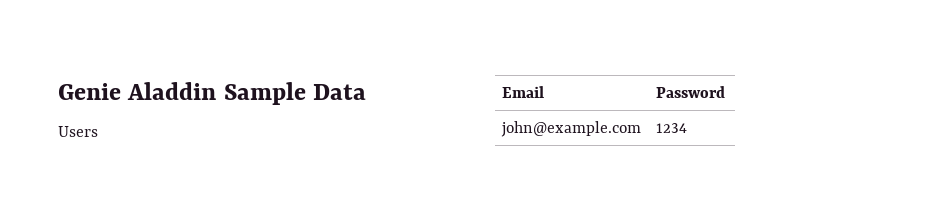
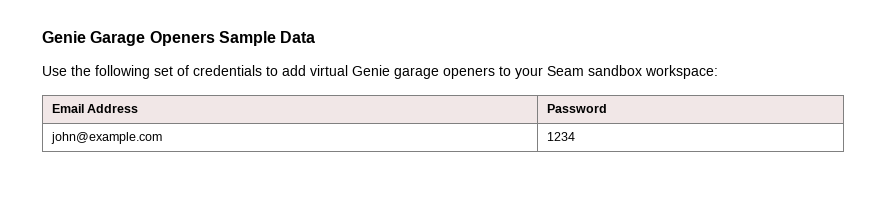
- Genie Aladdin Sample Data
+ Genie Garage Openers Sample Data
- Users
+ Use the following set of credentials to add virtual Genie garage openers to your Seam sandbox workspace:
- Email | Password
+ Email Address | Password

